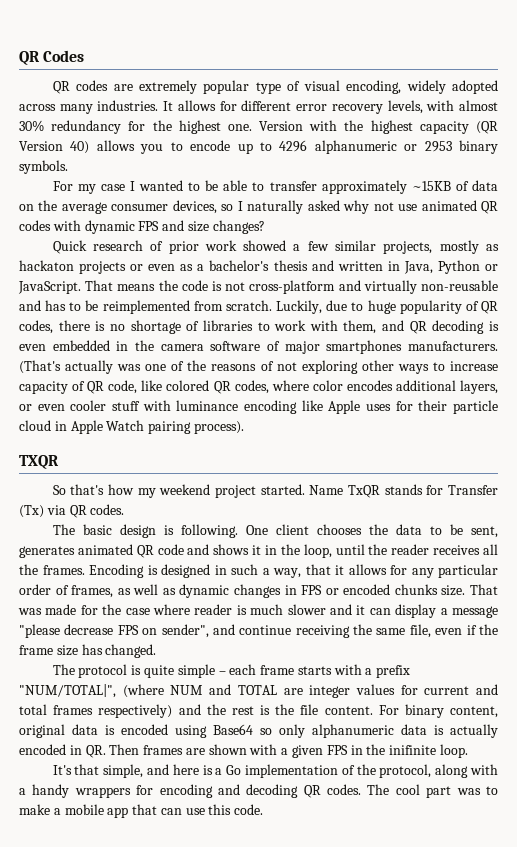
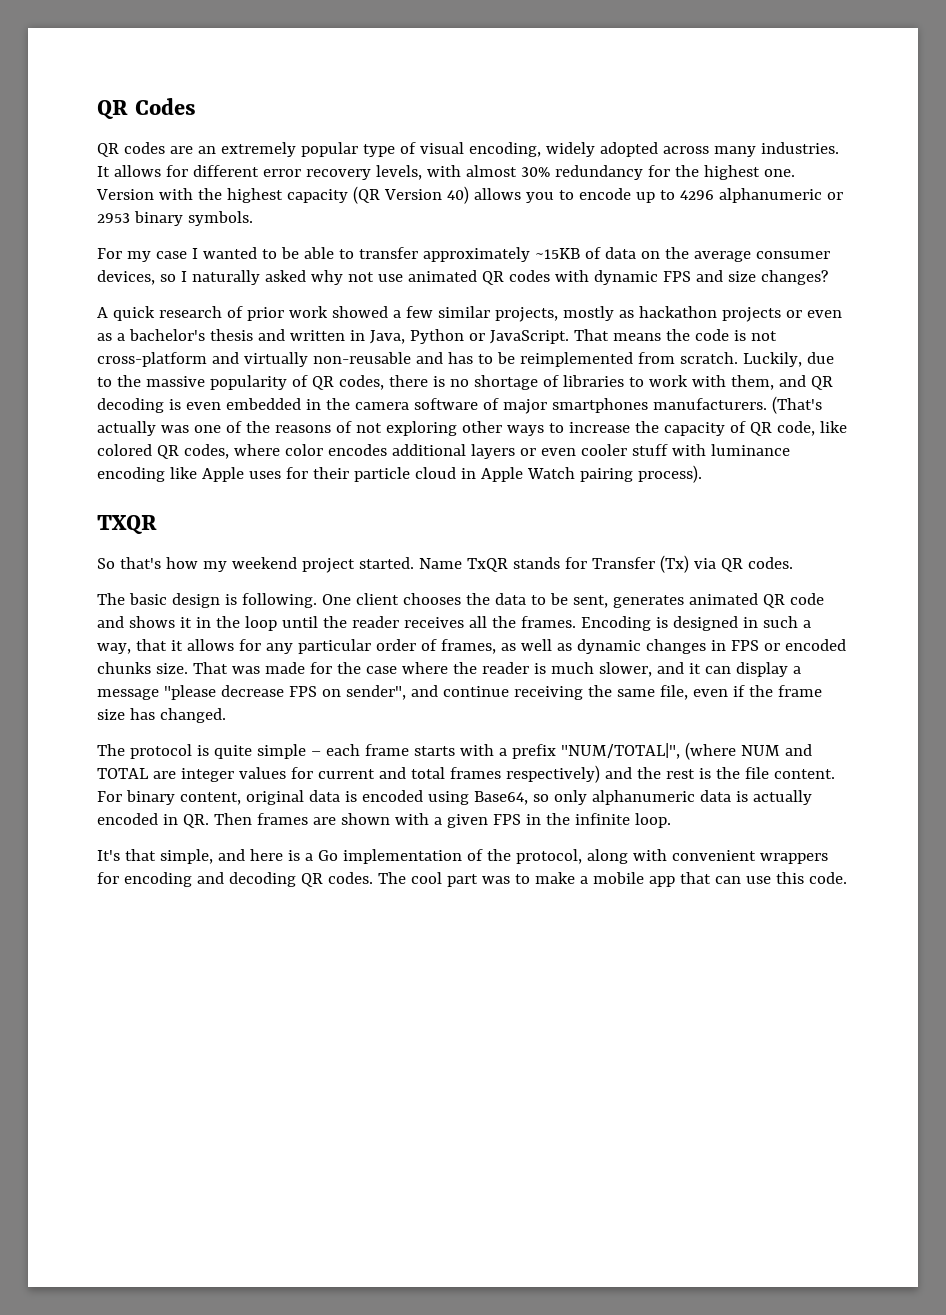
- QR codes are extremely popular type of visual encoding, widely adopted across many industries.
+ QR codes are an extremely popular type of visual encoding, widely adopted across many industries.
- Quick research of prior work showed a few similar projects, mostly as hackaton projects or even as a bachelor's thesis and written in Java, Python or JavaScript.
+ A quick research of prior work showed a few similar projects, mostly as hackathon projects or even as a bachelor's thesis and written in Java, Python or JavaScript.
- Luckily, due to huge popularity of QR codes, there is no shortage of libraries to work with them, and QR decoding is even embedded in the camera software of major smartphones manufacturers.
+ Luckily, due to the massive popularity of QR codes, there is no shortage of libraries to work with them, and QR decoding is even embedded in the camera software of major smartphones manufacturers.
- (That's actually was one of the reasons of not exploring other ways to increase capacity of QR code, like colored QR codes, where color encodes additional layers, or even cooler stuff with luminance encoding like Apple uses for their particle cloud in Apple Watch pairing process).
+ (That's actually was one of the reasons of not exploring other ways to increase the capacity of QR code, like colored QR codes, where color encodes additional layers or even cooler stuff with luminance encoding like Apple uses for their particle cloud in Apple Watch pairing process).
- One client chooses the data to be sent, generates animated QR code and shows it in the loop, until the reader receives all the frames.
+ One client chooses the data to be sent, generates animated QR code and shows it in the loop until the reader receives all the frames.
- That was made for the case where reader is much slower and it can display a message "please decrease FPS on sender", and continue receiving the same file, even if the frame size has changed.
+ That was made for the case where the reader is much slower, and it can display a message "please decrease FPS on sender", and continue receiving the same file, even if the frame size has changed.
- For binary content, original data is encoded using Base64 so only alphanumeric data is actually encoded in QR. Then frames are shown with a given FPS in the inifinite loop.
+ For binary content, original data is encoded using Base64, so only alphanumeric data is actually encoded in QR. Then frames are shown with a given FPS in the infinite loop.
- It's that simple, and here is a Go implementation of the protocol, along with a handy wrappers for encoding and decoding QR codes.
+ It's that simple, and here is a Go implementation of the protocol, along with convenient wrappers for encoding and decoding QR codes.

